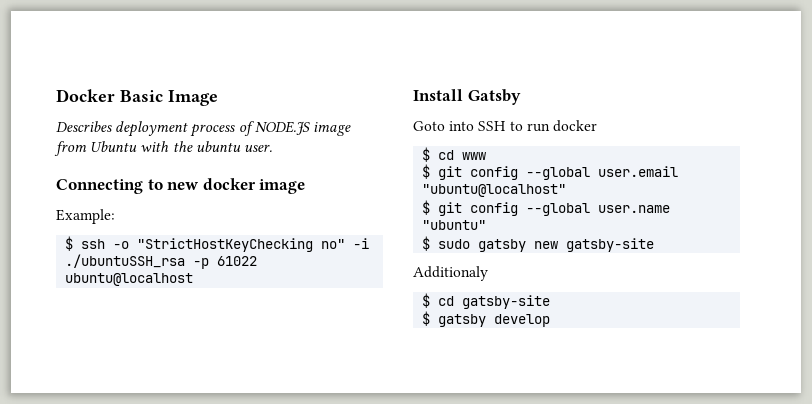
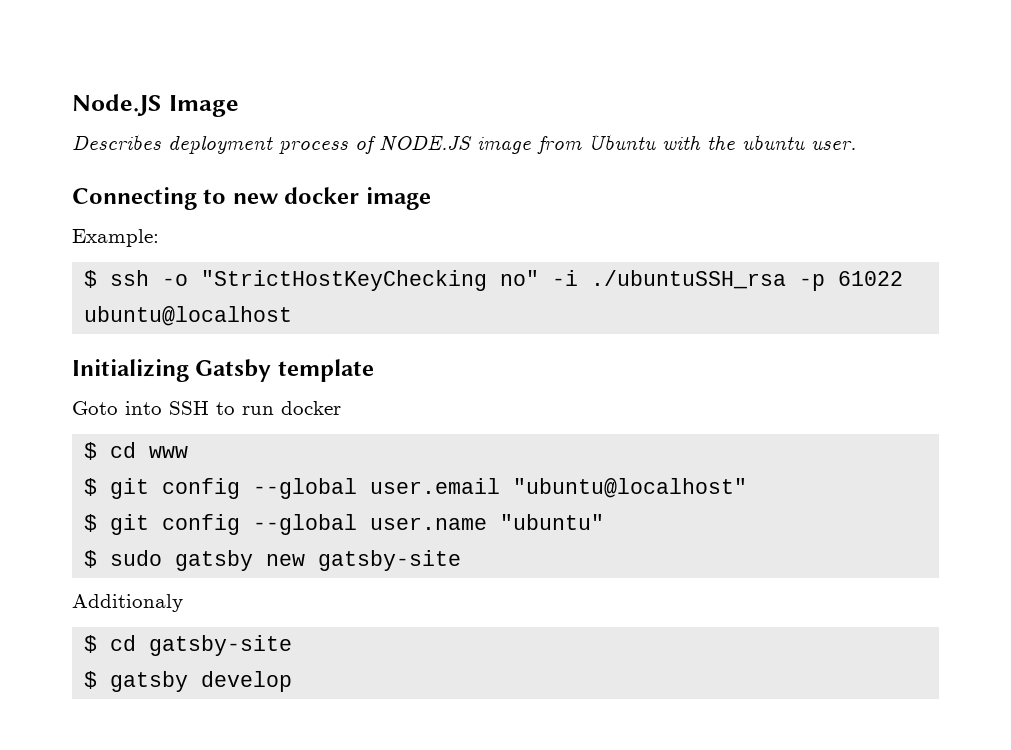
- Docker Basic Image
+ Node.JS Image
- Install Gatsby
+ Initializing Gatsby template

